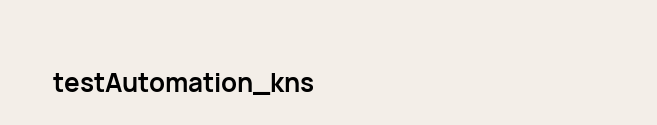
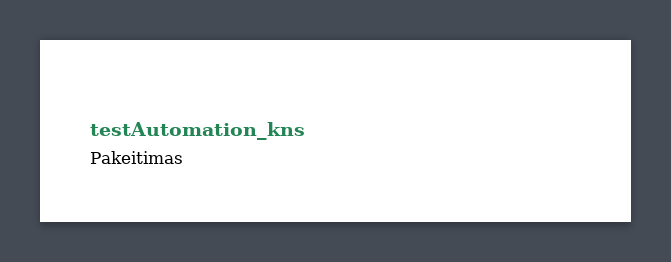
+ Pakeitimas

